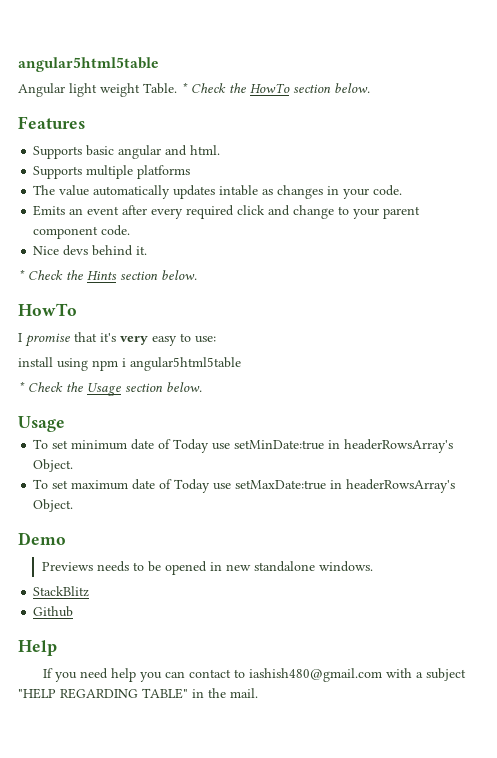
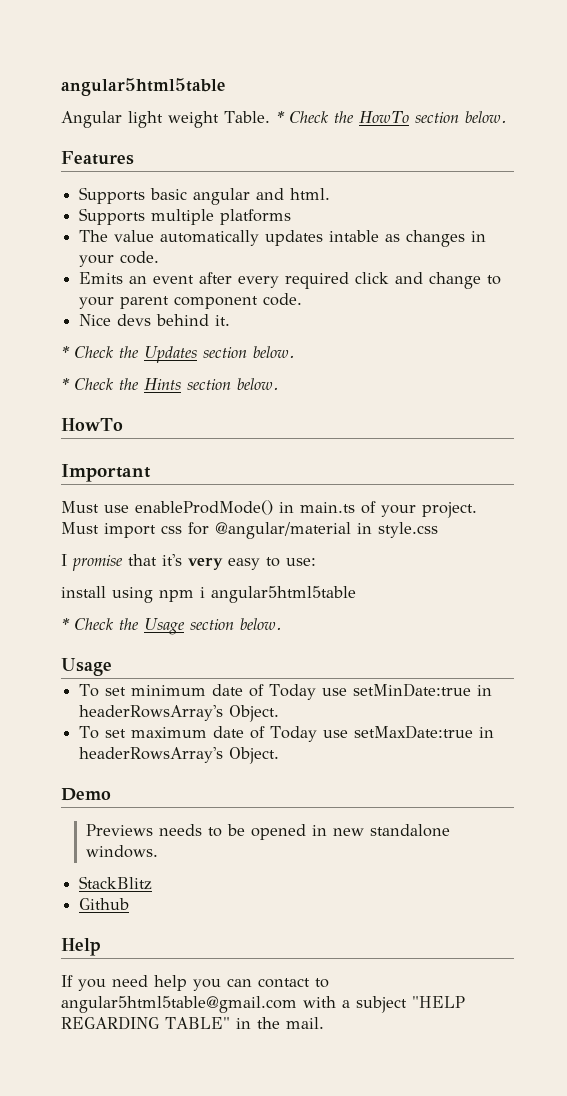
+ * Check the Updates section below.
+ Important
+ Must use enableProdMode() in main.ts of your project. Must import css for @angular/material in style.css
- If you need help you can contact to iashish480@gmail.com with a subject "HELP REGARDING TABLE" in the mail.
+ If you need help you can contact to angular5html5table@gmail.com with a subject "HELP REGARDING TABLE" in the mail.

